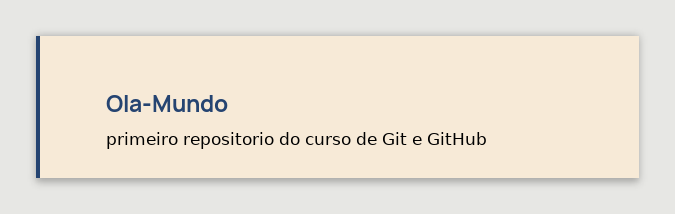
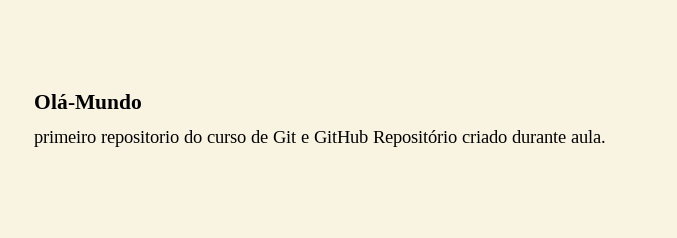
- Ola-Mundo
+ Olá-Mundo
- primeiro repositorio do curso de Git e GitHub
+ primeiro repositorio do curso de Git e GitHub Repositório criado durante aula.

